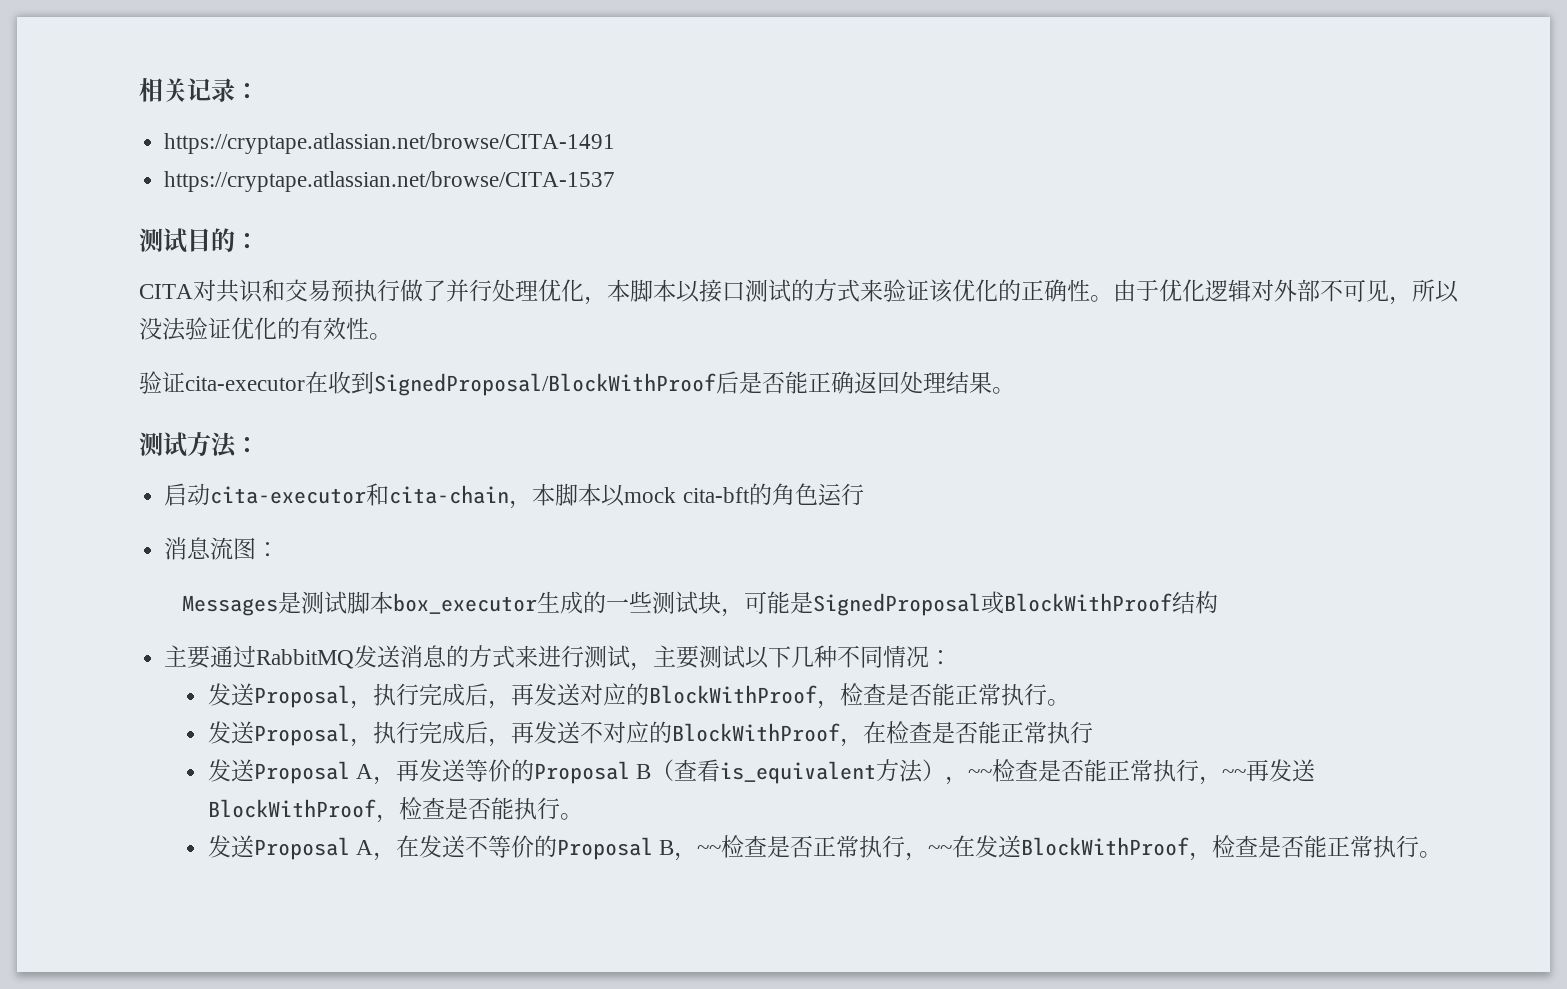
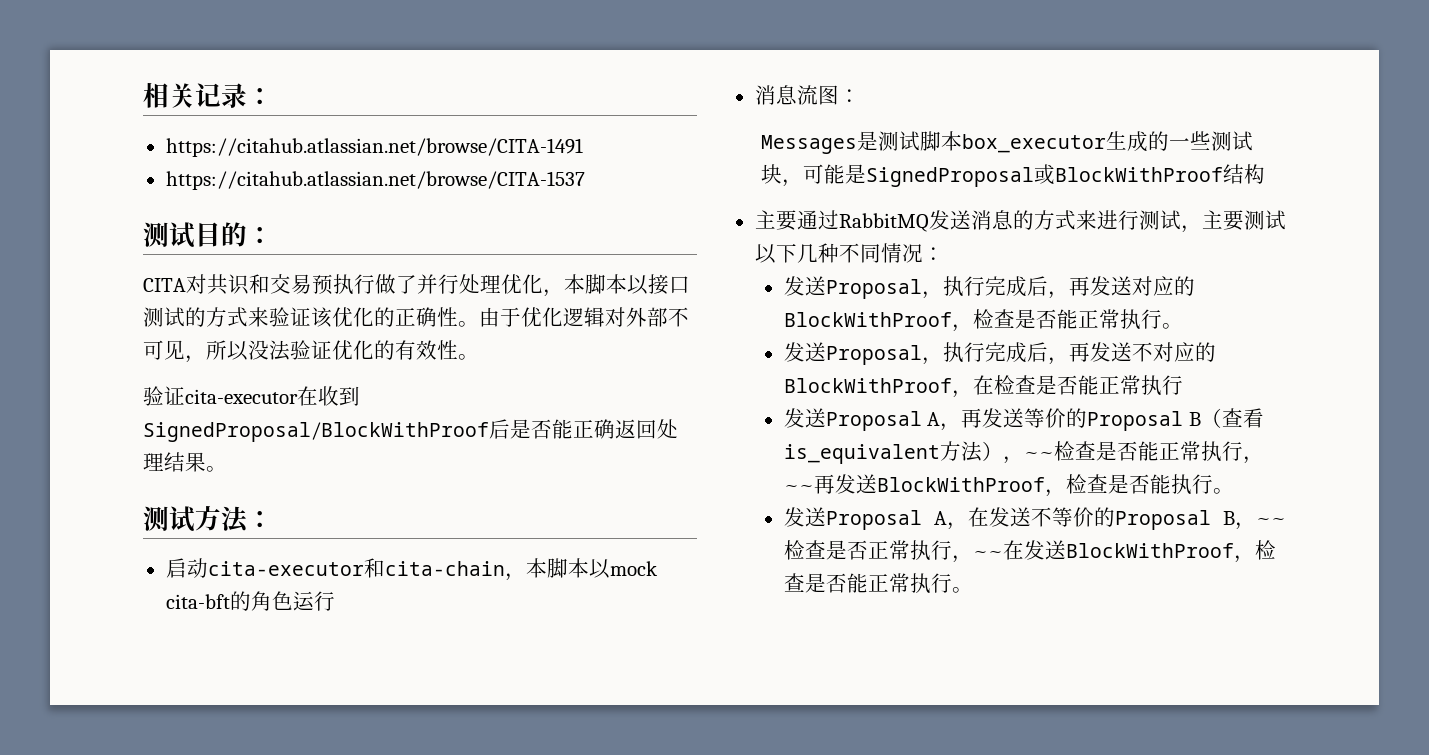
- https://cryptape.atlassian.net/browse/CITA-1491
- https://cryptape.atlassian.net/browse/CITA-1537
+ https://citahub.atlassian.net/browse/CITA-1491
+ https://citahub.atlassian.net/browse/CITA-1537

